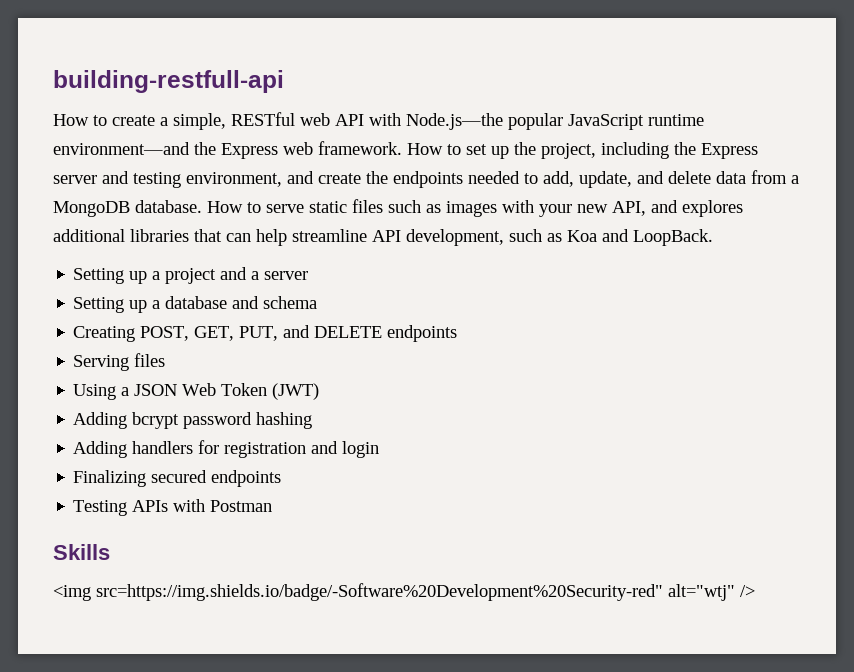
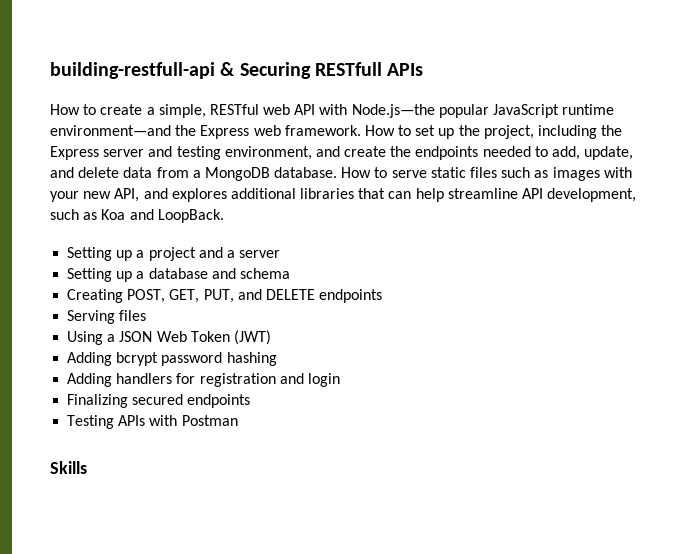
- building-restfull-api
+ building-restfull-api & Securing RESTfull APIs
- <img src=https://img.shields.io/badge/-Software%20Development%20Security-red" alt="wtj" />

